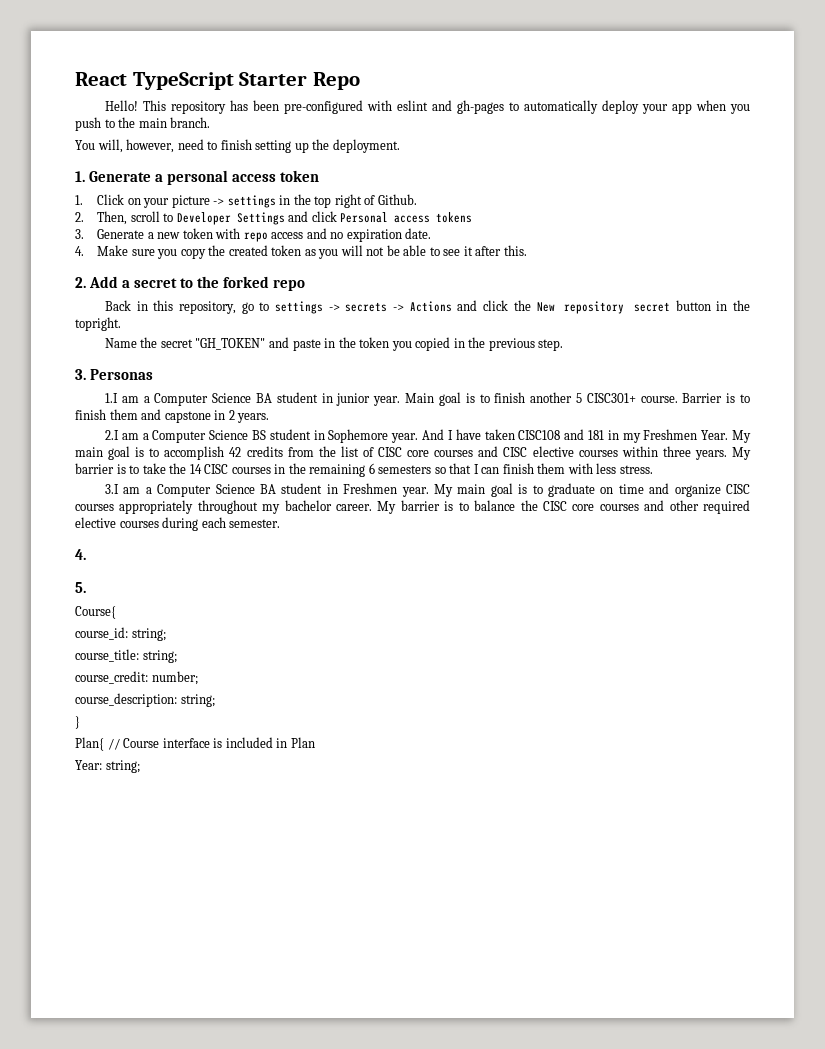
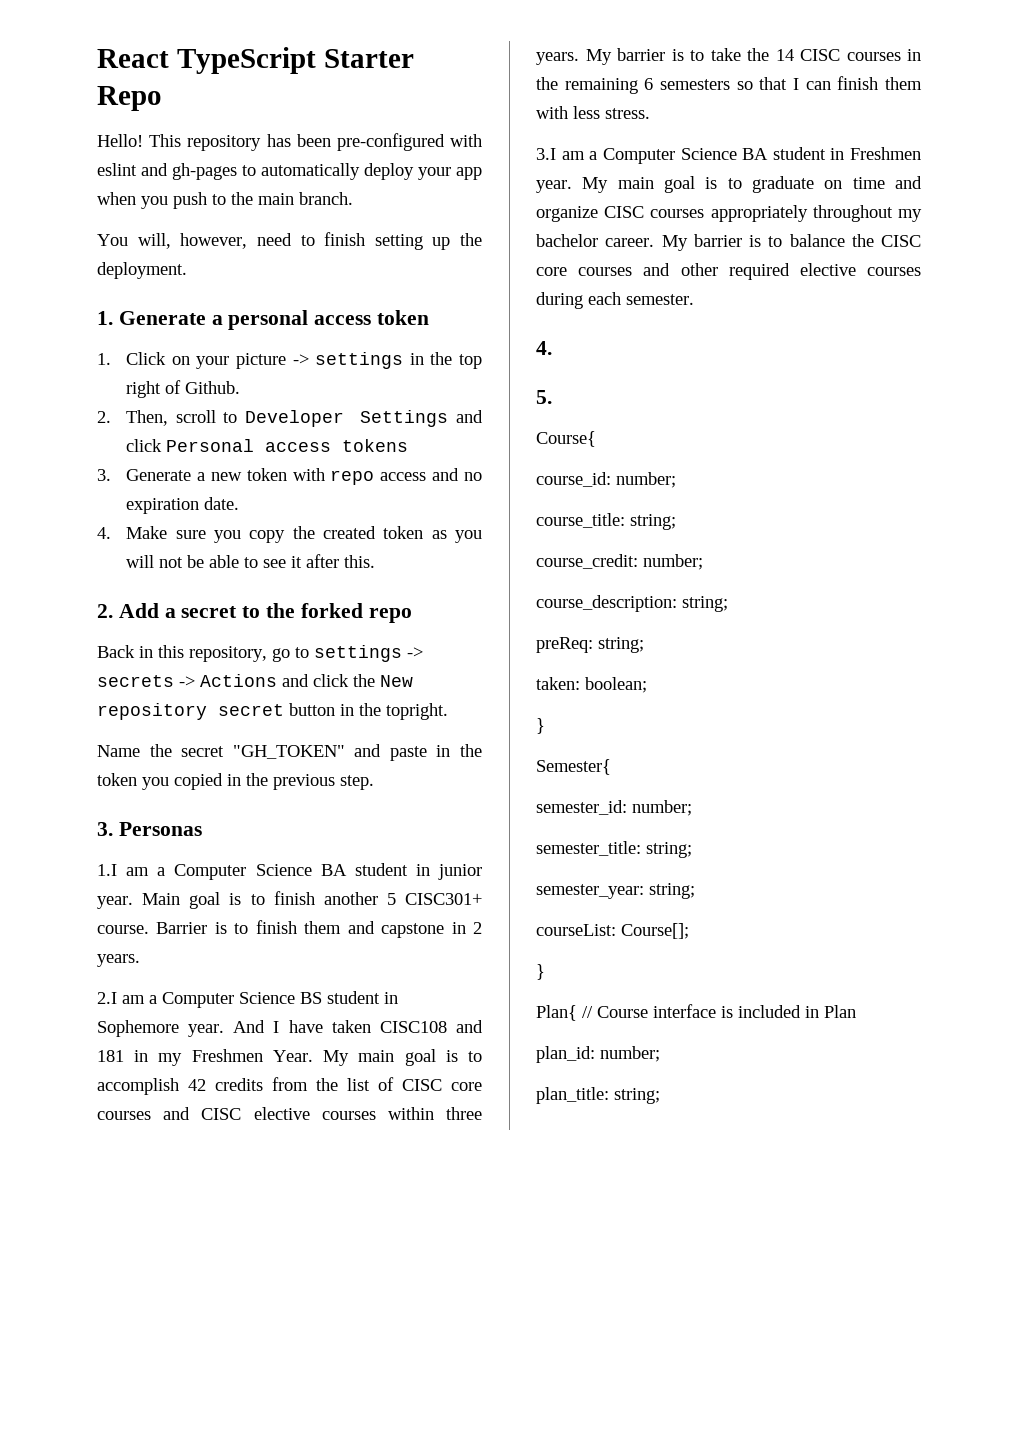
- course_id: string;
+ course_id: number;
+ preReq: string;
+ taken: boolean;
+ }
+ Semester{
+ semester_id: number;
+ semester_title: string;
+ semester_year: string;
+ courseList: Course[];
- Year: string;
+ plan_id: number;
+ plan_title: string;

